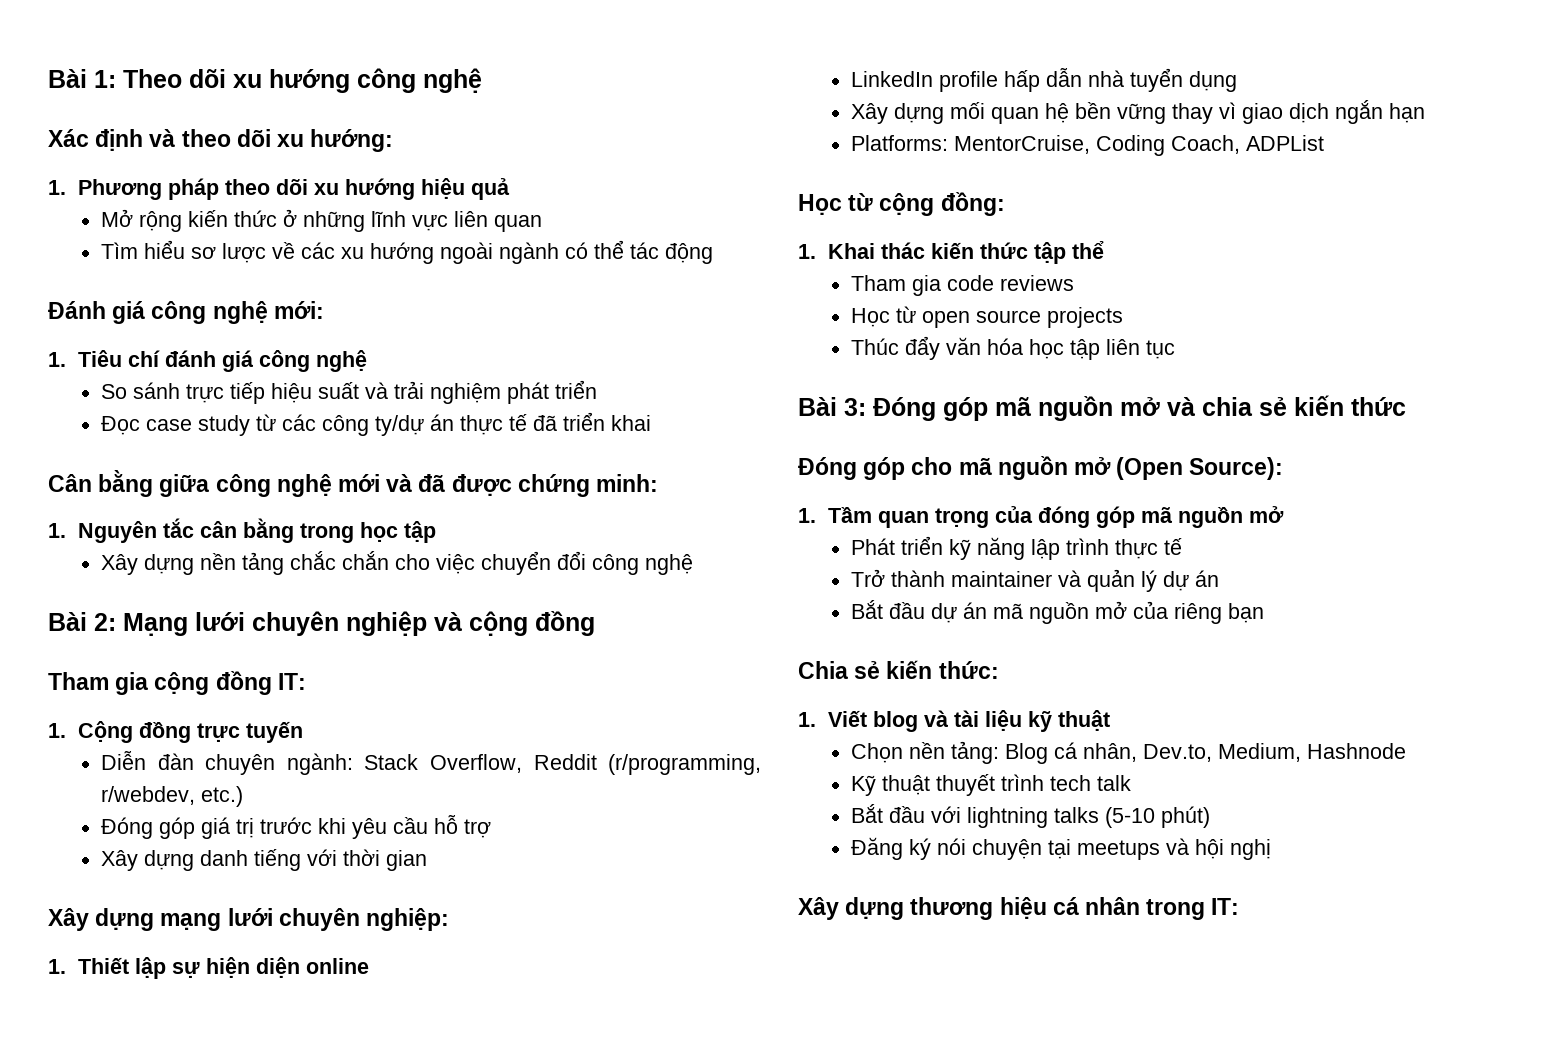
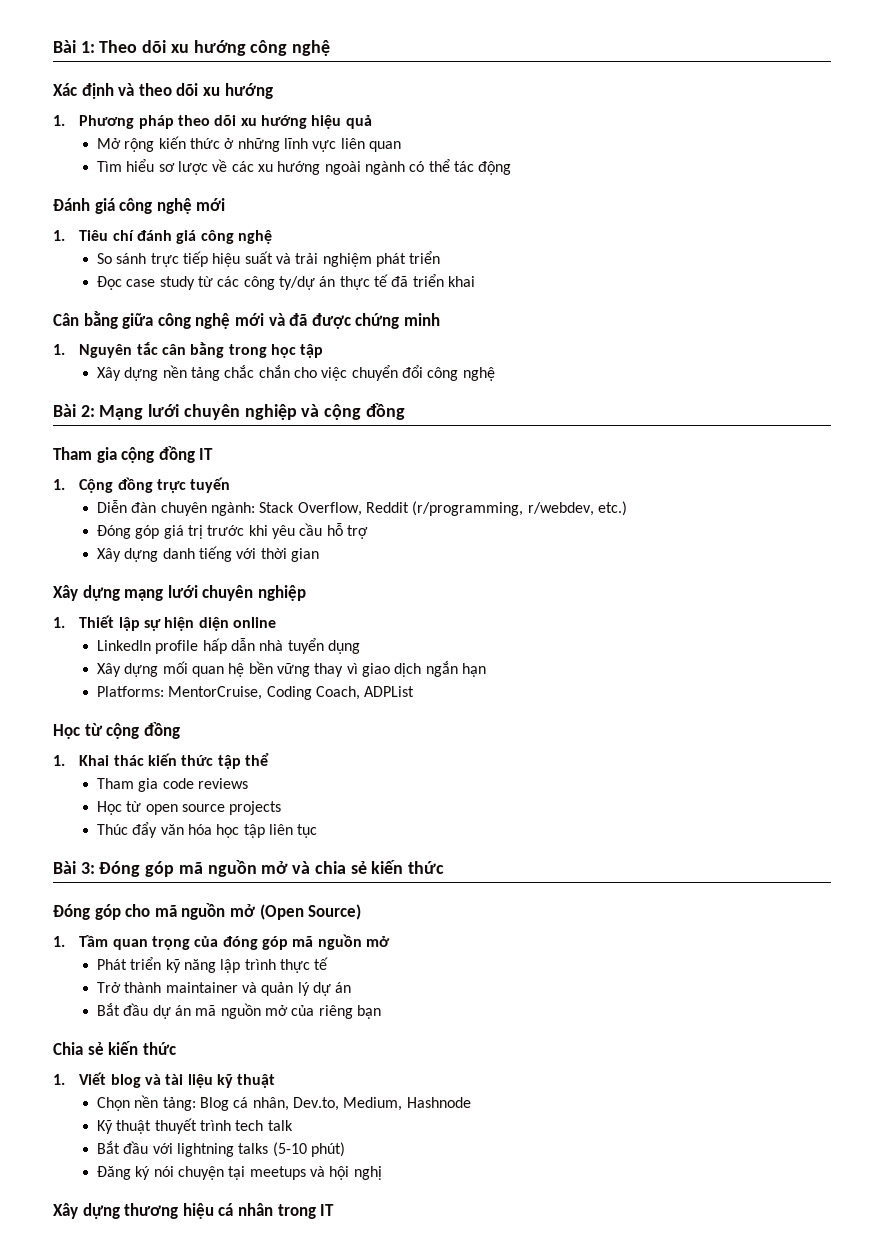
- Xác định và theo dõi xu hướng:
+ Xác định và theo dõi xu hướng
- Đánh giá công nghệ mới:
+ Đánh giá công nghệ mới
- Cân bằng giữa công nghệ mới và đã được chứng minh:
+ Cân bằng giữa công nghệ mới và đã được chứng minh
- Tham gia cộng đồng IT:
+ Tham gia cộng đồng IT
- Xây dựng mạng lưới chuyên nghiệp:
+ Xây dựng mạng lưới chuyên nghiệp
- Học từ cộng đồng:
+ Học từ cộng đồng
- Đóng góp cho mã nguồn mở (Open Source):
+ Đóng góp cho mã nguồn mở (Open Source)
- Chia sẻ kiến thức:
+ Chia sẻ kiến thức
- Xây dựng thương hiệu cá nhân trong IT:
+ Xây dựng thương hiệu cá nhân trong IT

